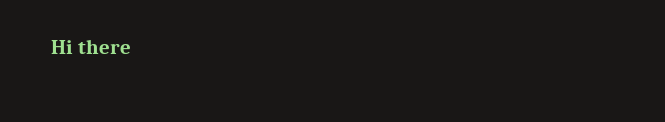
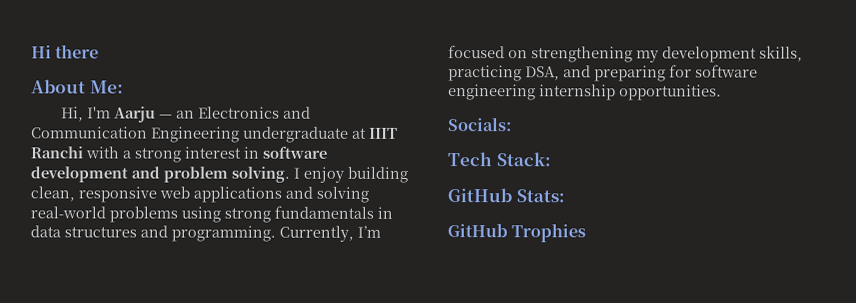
+ About Me:
+ Hi, I'm Aarju — an Electronics and Communication Engineering undergraduate at IIIT Ranchi with a strong interest in software development and problem solving. I enjoy building clean, responsive web applications and solving real-world problems using strong fundamentals in data structures and programming. Currently, I’m focused on strengthening my development skills, practicing DSA, and preparing for software engineering internship opportunities.
+ Socials:
+ Tech Stack:
+ GitHub Stats:
+ GitHub Trophies

